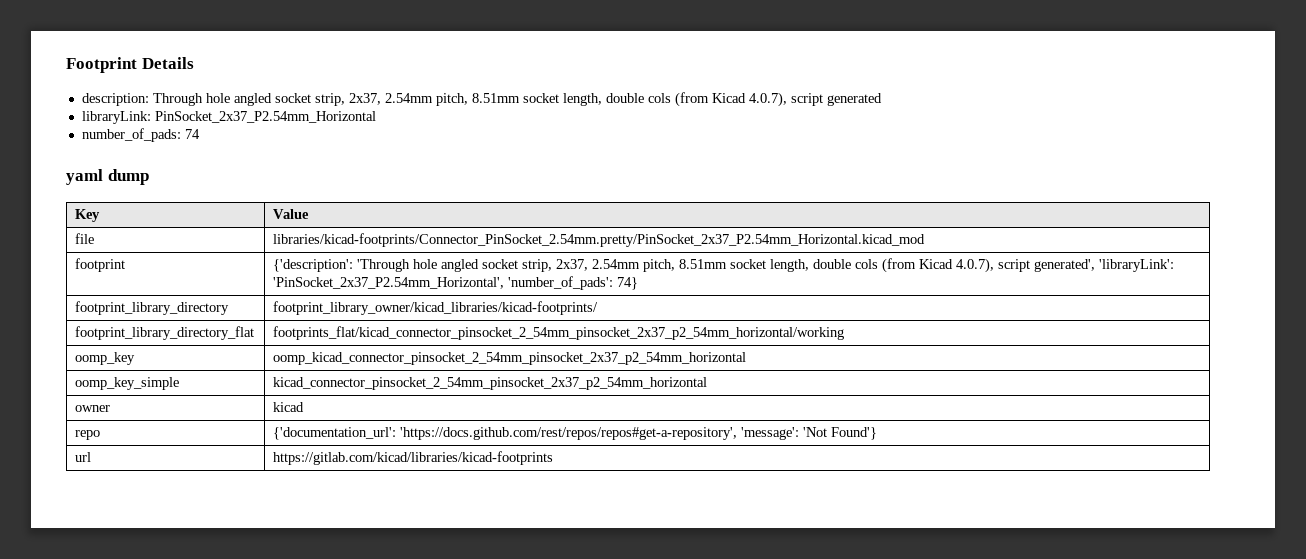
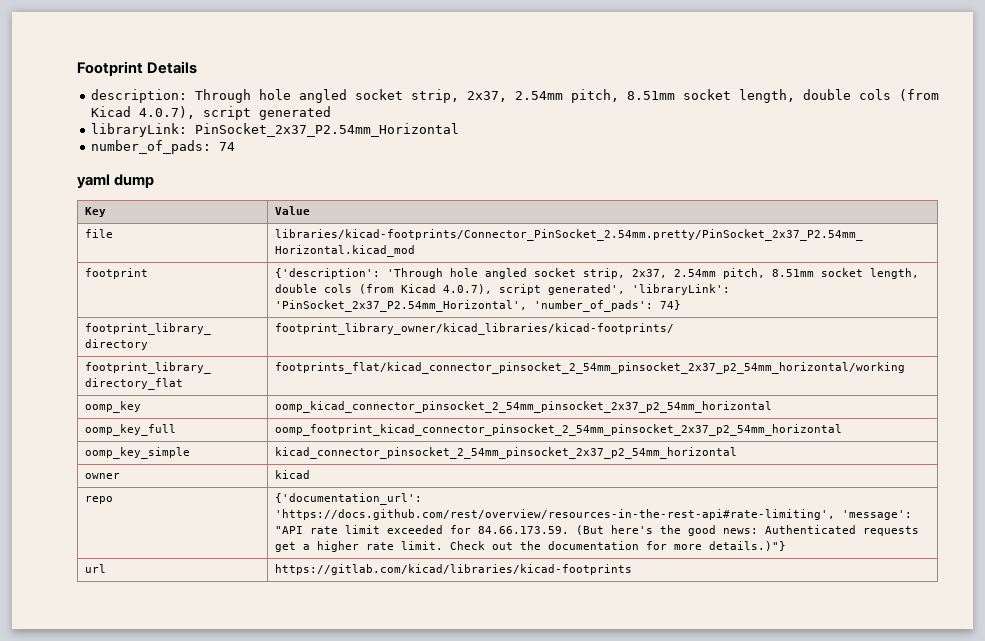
+ oomp_key_full | oomp_footprint_kicad_connector_pinsocket_2_54mm_pinsocket_2x37_p2_54mm_horizontal
- repo | {'documentation_url': 'https://docs.github.com/rest/repos/repos#get-a-repository', 'message': 'Not Found'}
+ repo | {'documentation_url': 'https://docs.github.com/rest/overview/resources-in-the-rest-api#rate-limiting', 'message': "API rate limit exceeded for 84.66.173.59. (But here's the good news: Authenticated requests get a higher rate limit. Check out the documentation for more details.)"}

